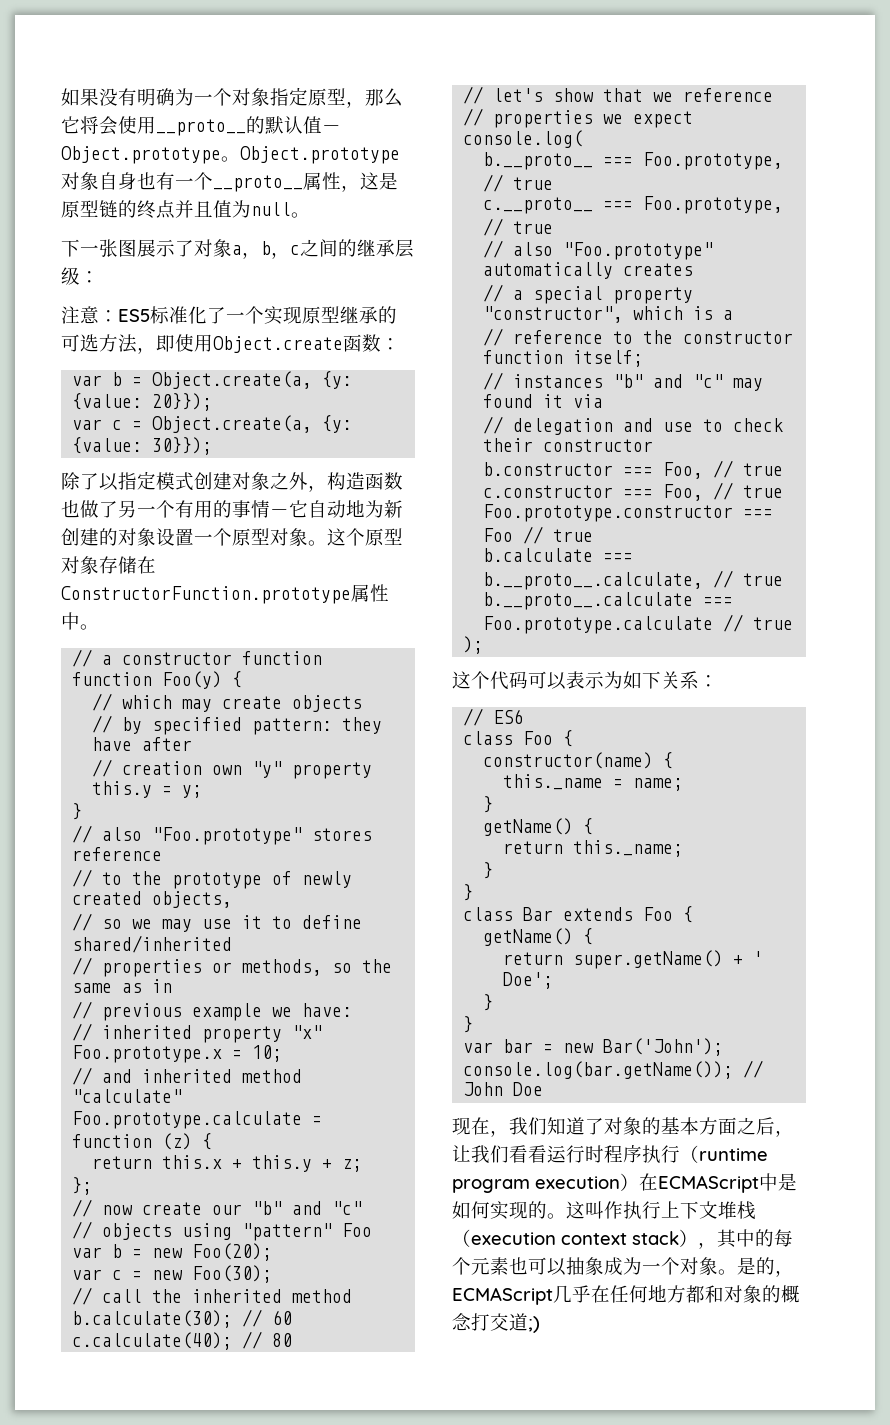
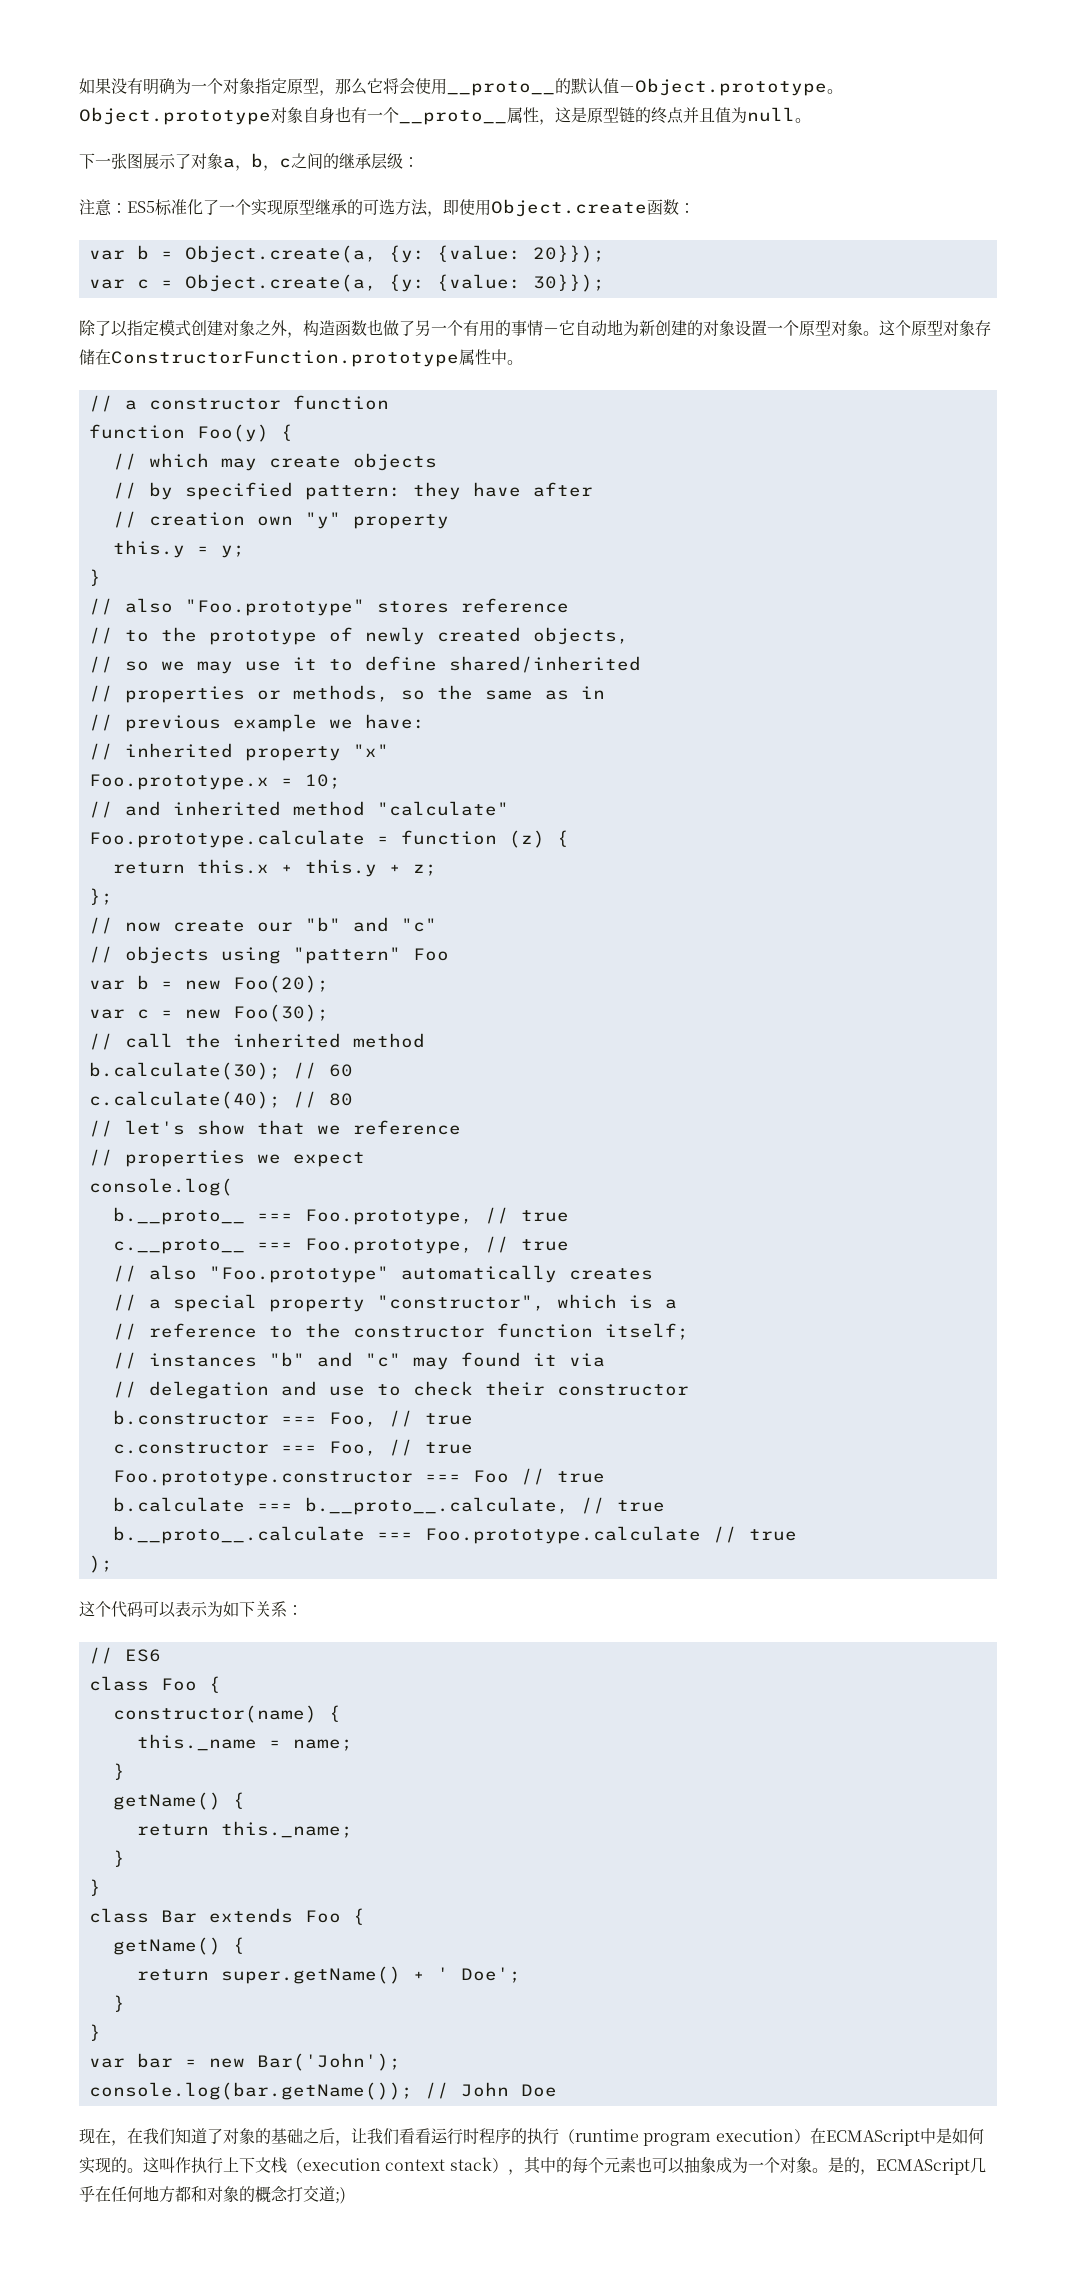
- 现在，我们知道了对象的基本方面之后，让我们看看运行时程序执行（runtime program execution）在ECMAScript中是如何实现的。
+ 现在，在我们知道了对象的基础之后，让我们看看运行时程序的执行（runtime program execution）在ECMAScript中是如何实现的。
- 这叫作执行上下文堆栈（execution context stack），其中的每个元素也可以抽象成为一个对象。
+ 这叫作执行上下文栈（execution context stack），其中的每个元素也可以抽象成为一个对象。

